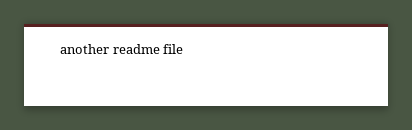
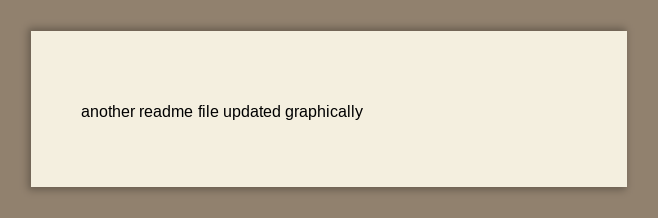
- another readme file
+ another readme file updated graphically

